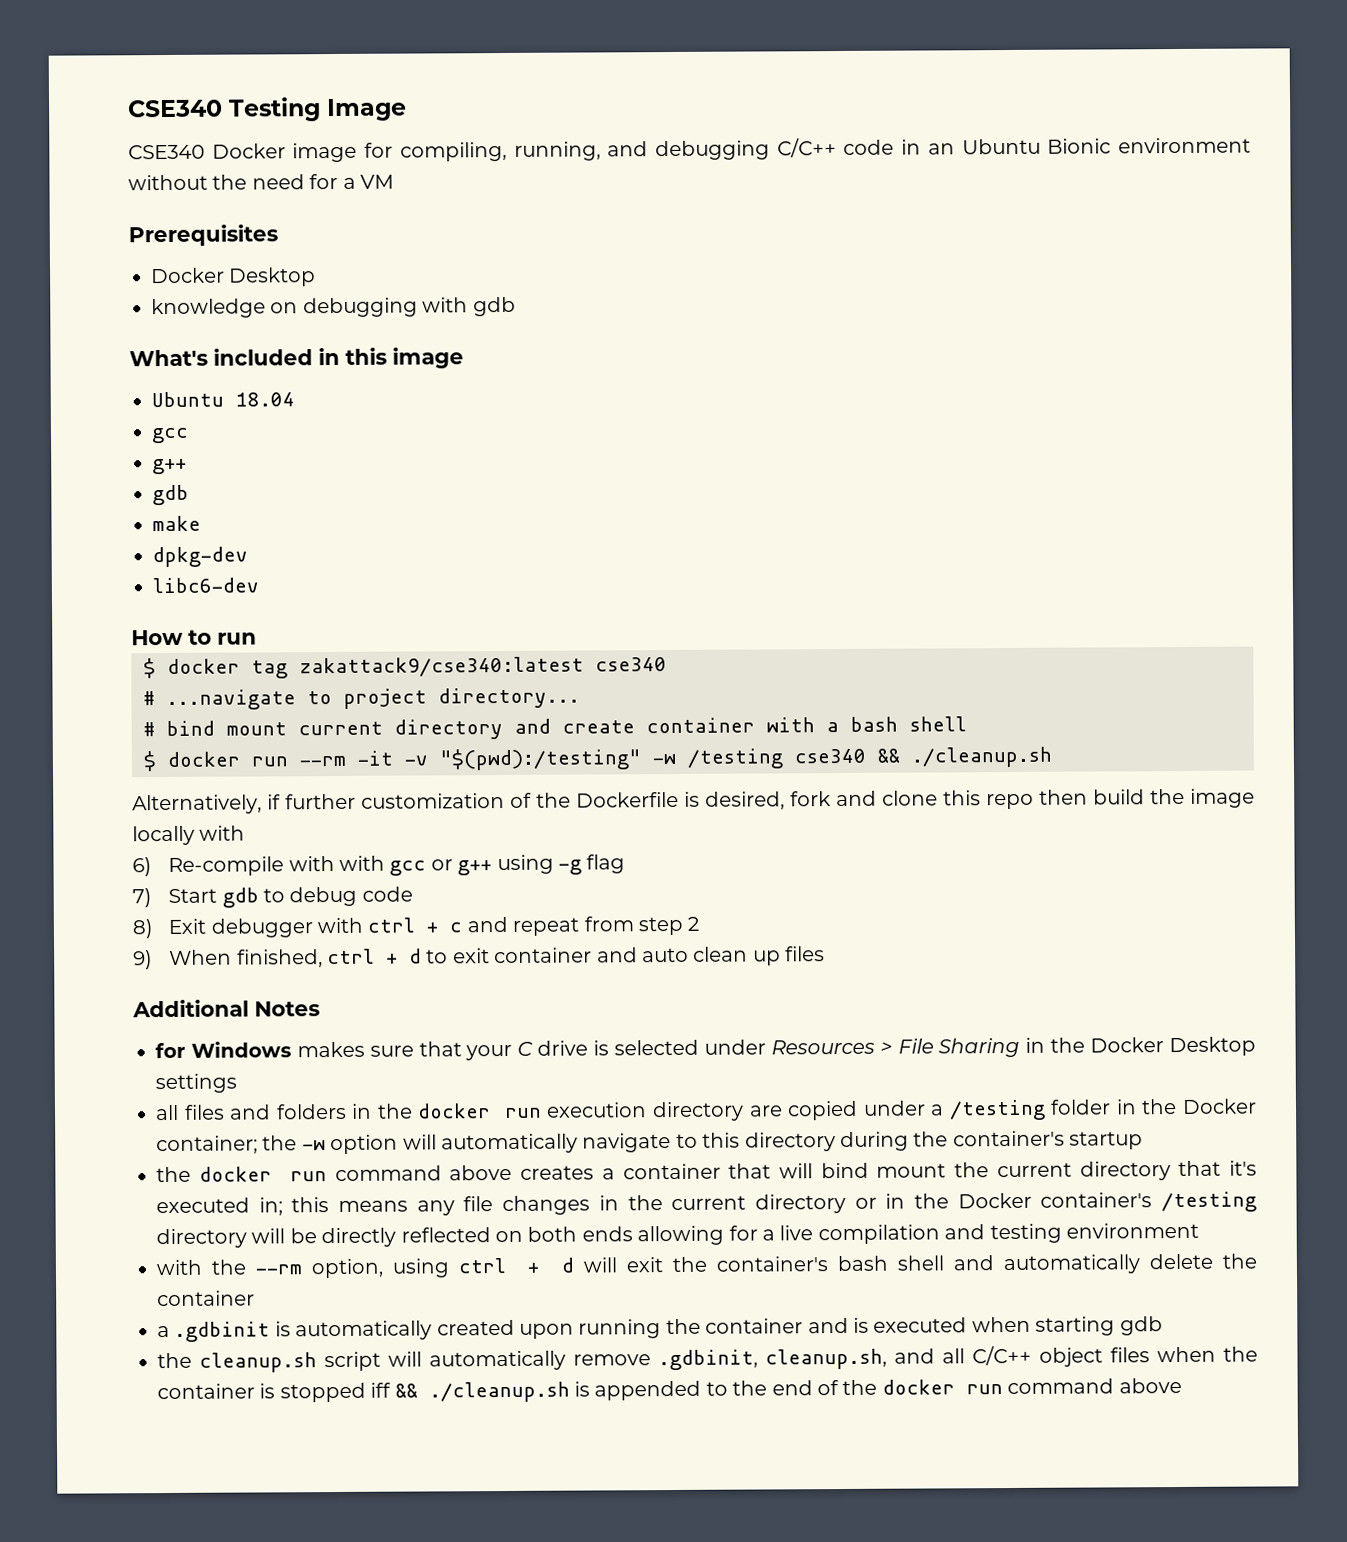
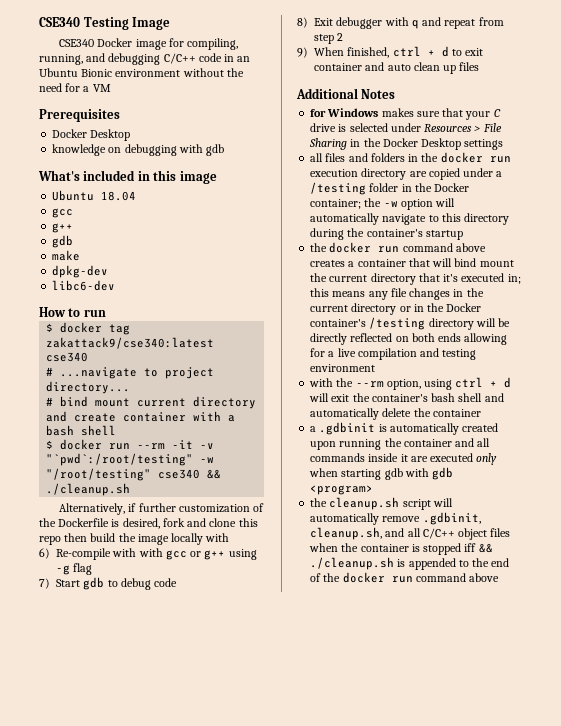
- $ docker run --rm -it -v "$(pwd):/testing" -w /testing cse340 && ./cleanup.sh
+ $ docker run --rm -it -v "`pwd`:/root/testing" -w "/root/testing" cse340 && ./cleanup.sh
- 8) Exit debugger with ctrl + c and repeat from step 2
+ 8) Exit debugger with q and repeat from step 2
- a .gdbinit is automatically created upon running the container and is executed when starting gdb
+ a .gdbinit is automatically created upon running the container and all commands inside it are executed only when starting gdb with gdb <program>

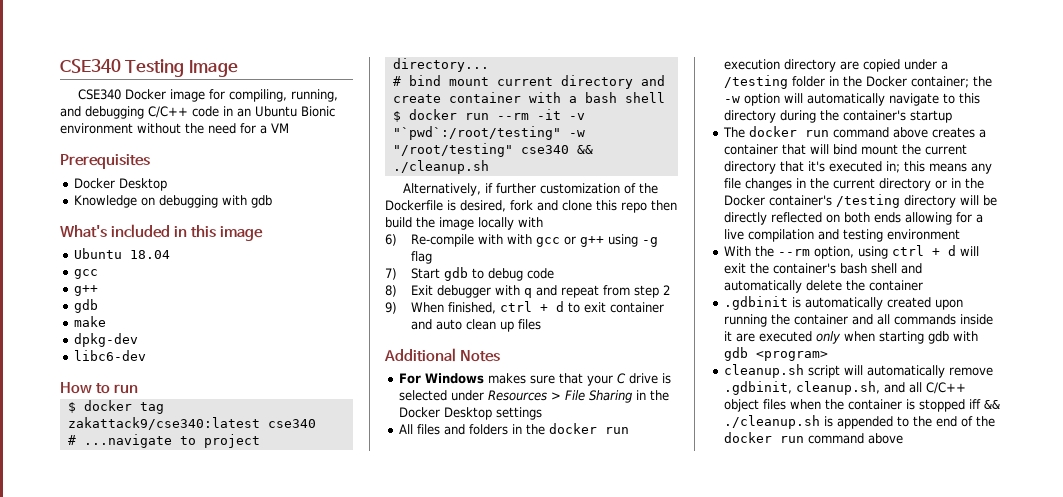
- knowledge on debugging with gdb
+ Knowledge on debugging with gdb
- for Windows makes sure that your C drive is selected under Resources > File Sharing in the Docker Desktop settings
+ For Windows makes sure that your C drive is selected under Resources > File Sharing in the Docker Desktop settings
- all files and folders in the docker run execution directory are copied under a /testing folder in the Docker container; the -w option will automatically navigate to this directory during the container's startup
+ All files and folders in the docker run execution directory are copied under a /testing folder in the Docker container; the -w option will automatically navigate to this directory during the container's startup
- the docker run command above creates a container that will bind mount the current directory that it's executed in; this means any file changes in the current directory or in the Docker container's /testing directory will be directly reflected on both ends allowing for a live compilation and testing environment
+ The docker run command above creates a container that will bind mount the current directory that it's executed in; this means any file changes in the current directory or in the Docker container's /testing directory will be directly reflected on both ends allowing for a live compilation and testing environment
- with the --rm option, using ctrl + d will exit the container's bash shell and automatically delete the container
+ With the --rm option, using ctrl + d will exit the container's bash shell and automatically delete the container
- a .gdbinit is automatically created upon running the container and all commands inside it are executed only when starting gdb with gdb <program>
+ .gdbinit is automatically created upon running the container and all commands inside it are executed only when starting gdb with gdb <program>
- the cleanup.sh script will automatically remove .gdbinit, cleanup.sh, and all C/C++ object files when the container is stopped iff && ./cleanup.sh is appended to the end of the docker run command above
+ cleanup.sh script will automatically remove .gdbinit, cleanup.sh, and all C/C++ object files when the container is stopped iff && ./cleanup.sh is appended to the end of the docker run command above

